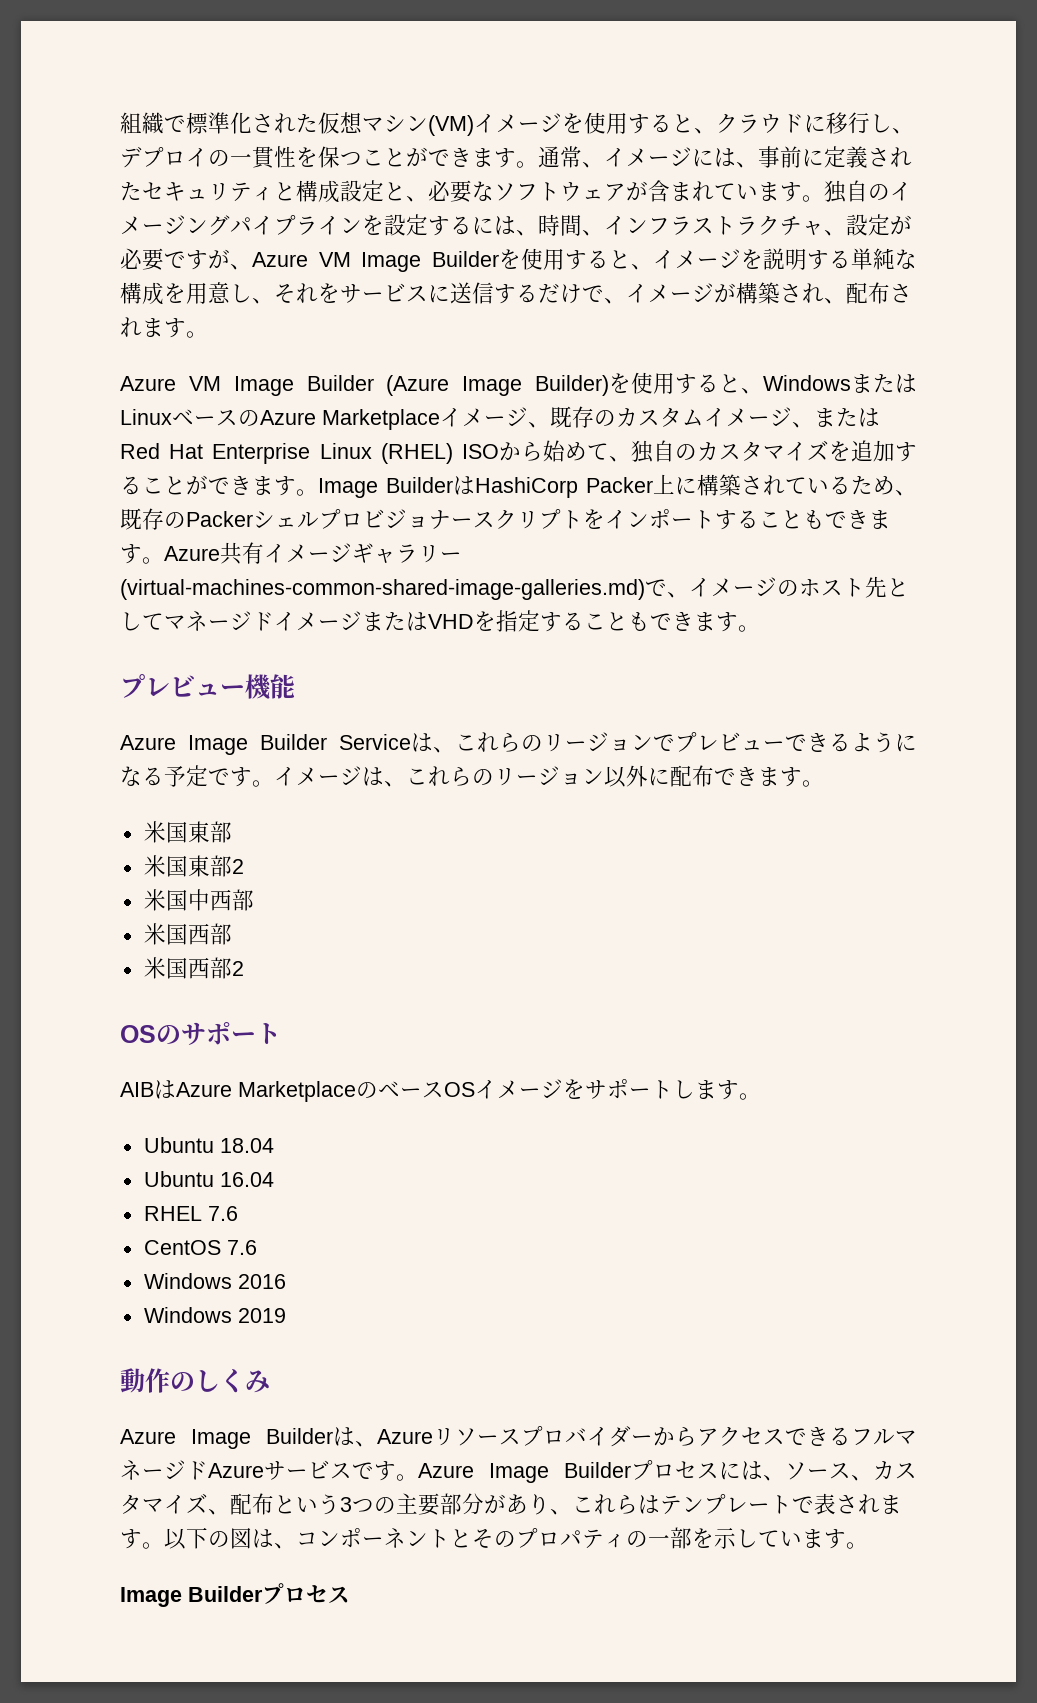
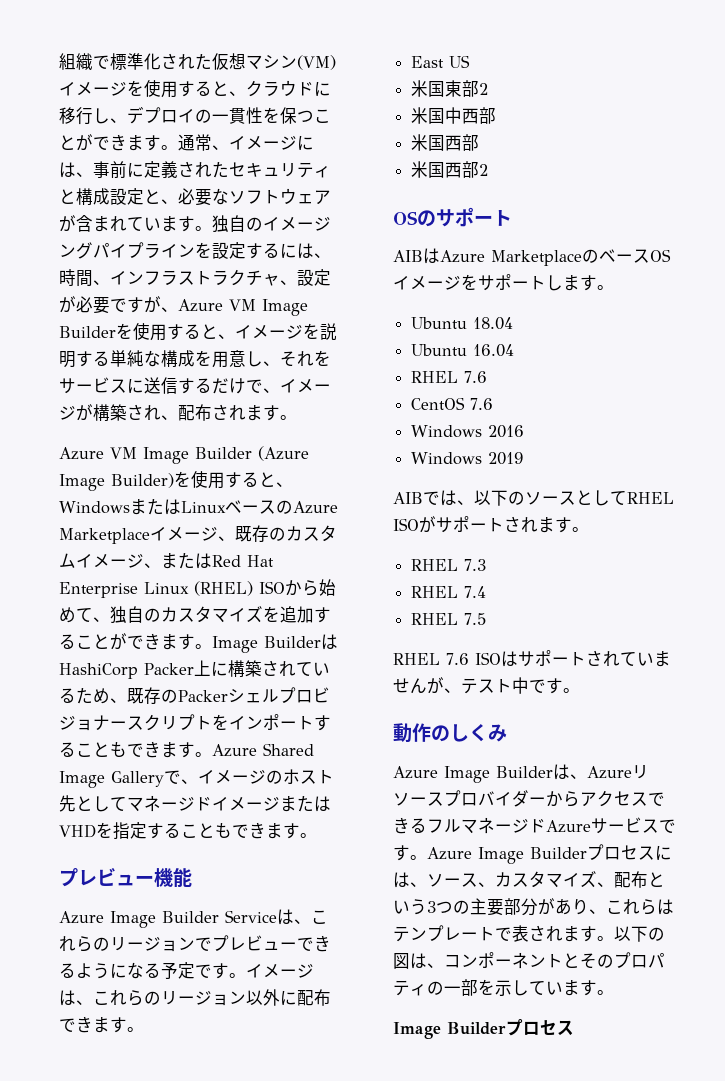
- Azure共有イメージギャラリー(virtual-machines-common-shared-image-galleries.md)で、イメージのホスト先としてマネージドイメージまたはVHDを指定することもできます。
+ Azure Shared Image Galleryで、イメージのホスト先としてマネージドイメージまたはVHDを指定することもできます。
  イメージは、これらのリージョン以外に配布できます。
- 米国東部
+ East US
+ AIBでは、以下のソースとしてRHEL ISOがサポートされます。
+ RHEL 7.3
+ RHEL 7.4
+ RHEL 7.5
+ RHEL 7.6 ISOはサポートされていませんが、テスト中です。

